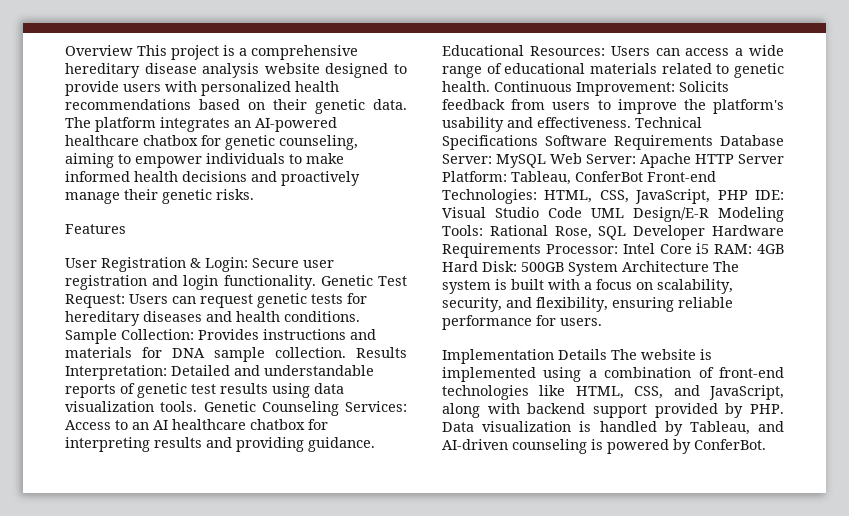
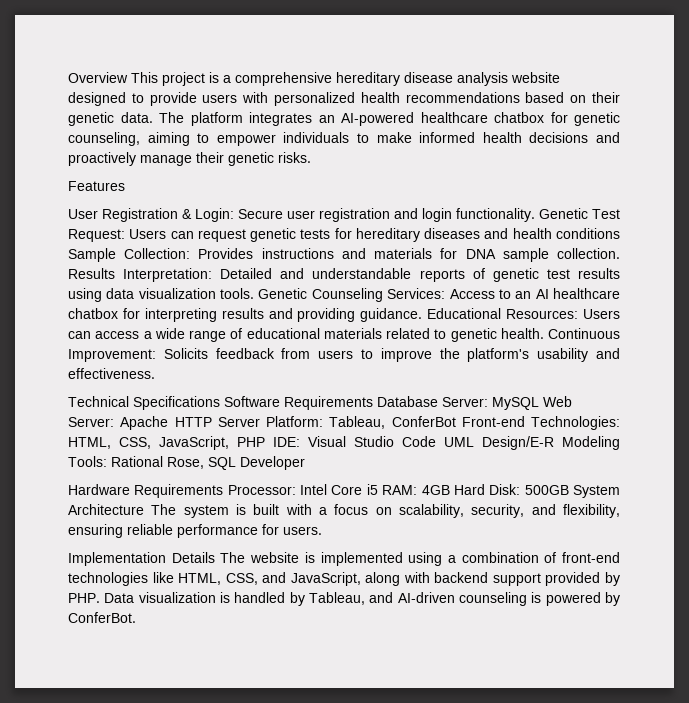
- Genetic Test Request: Users can request genetic tests for hereditary diseases and health conditions. Sample Collection: Provides instructions and materials for DNA sample collection.
+ Genetic Test Request: Users can request genetic tests for hereditary diseases and health conditions Sample Collection: Provides instructions and materials for DNA sample collection.
- Solicits feedback from users to improve the platform's usability and effectiveness. Technical Specifications Software Requirements Database Server:
+ Solicits feedback from users to improve the platform's usability and effectiveness.
+ Technical Specifications Software Requirements Database Server:
- Rational Rose, SQL Developer Hardware Requirements Processor:
+ Rational Rose, SQL Developer
+ Hardware Requirements Processor:

